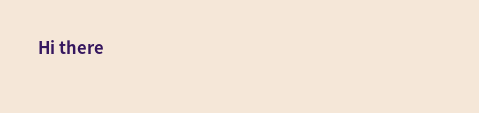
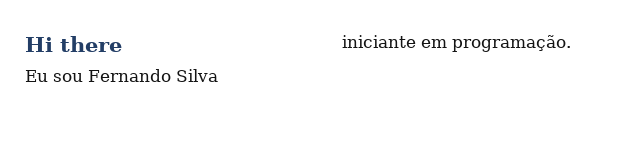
+ Eu sou Fernando Silva iniciante em programação.

